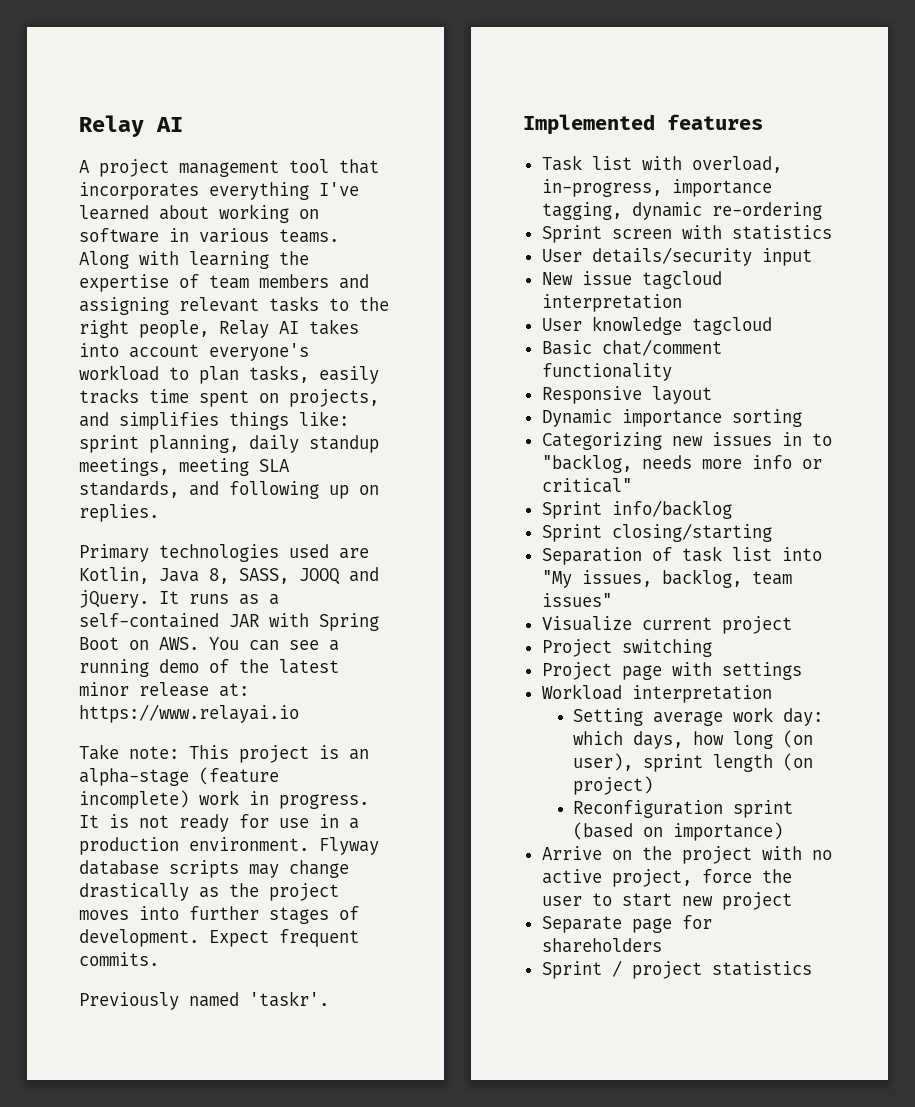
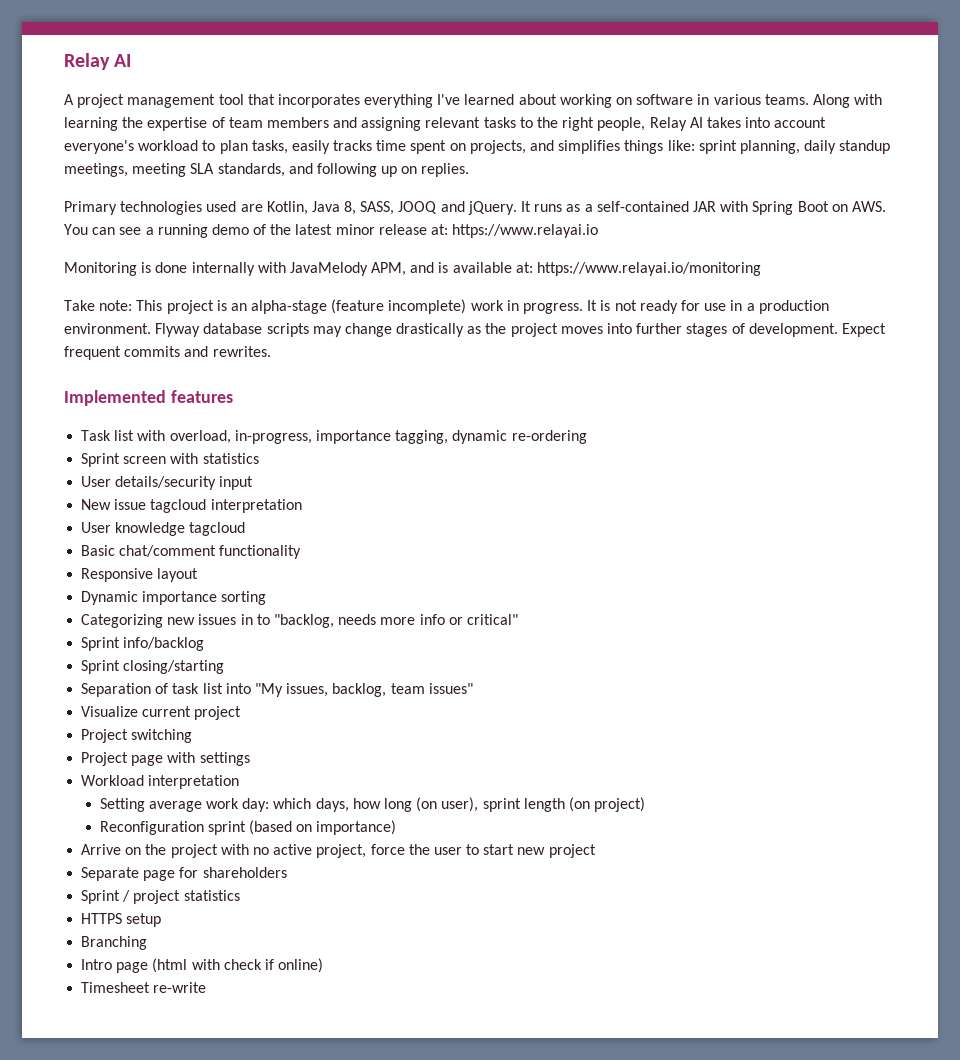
+ Monitoring is done internally with JavaMelody APM, and is available at: https://www.relayai.io/monitoring
- Expect frequent commits.
- Previously named 'taskr'.
+ Expect frequent commits and rewrites.
+ HTTPS setup
+ Branching
+ Intro page (html with check if online)
+ Timesheet re-write

